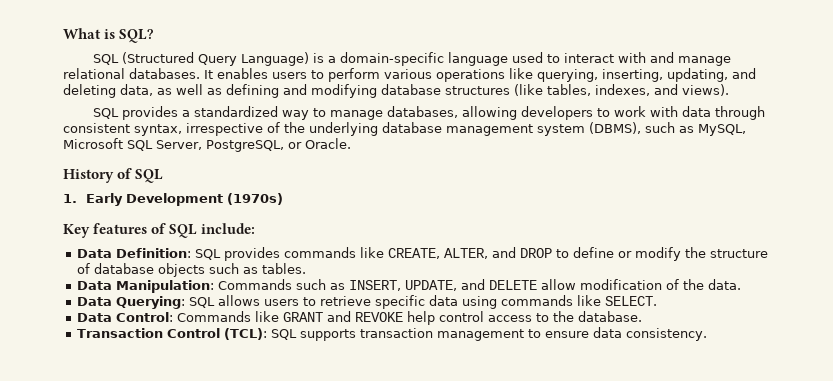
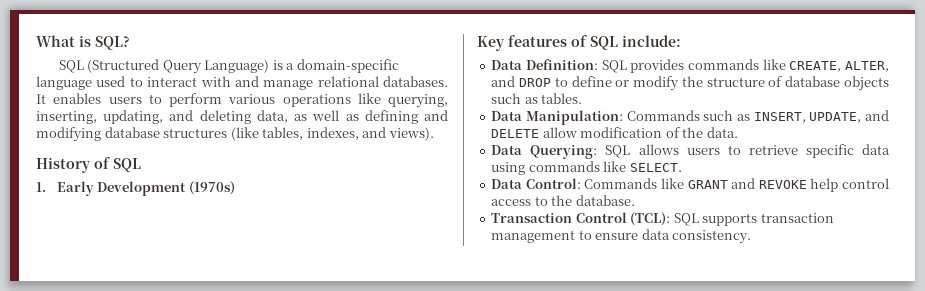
- SQL provides a standardized way to manage databases, allowing developers to work with data through consistent syntax, irrespective of the underlying database management system (DBMS), such as MySQL, Microsoft SQL Server, PostgreSQL, or Oracle.

